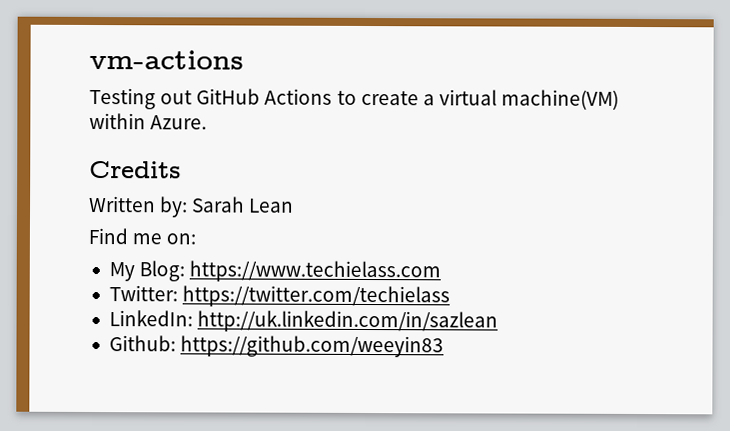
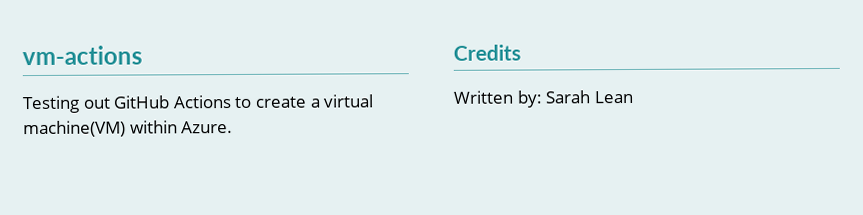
- Find me on:
- My Blog: https://www.techielass.com
- Twitter: https://twitter.com/techielass
- LinkedIn: http://uk.linkedin.com/in/sazlean
- Github: https://github.com/weeyin83

